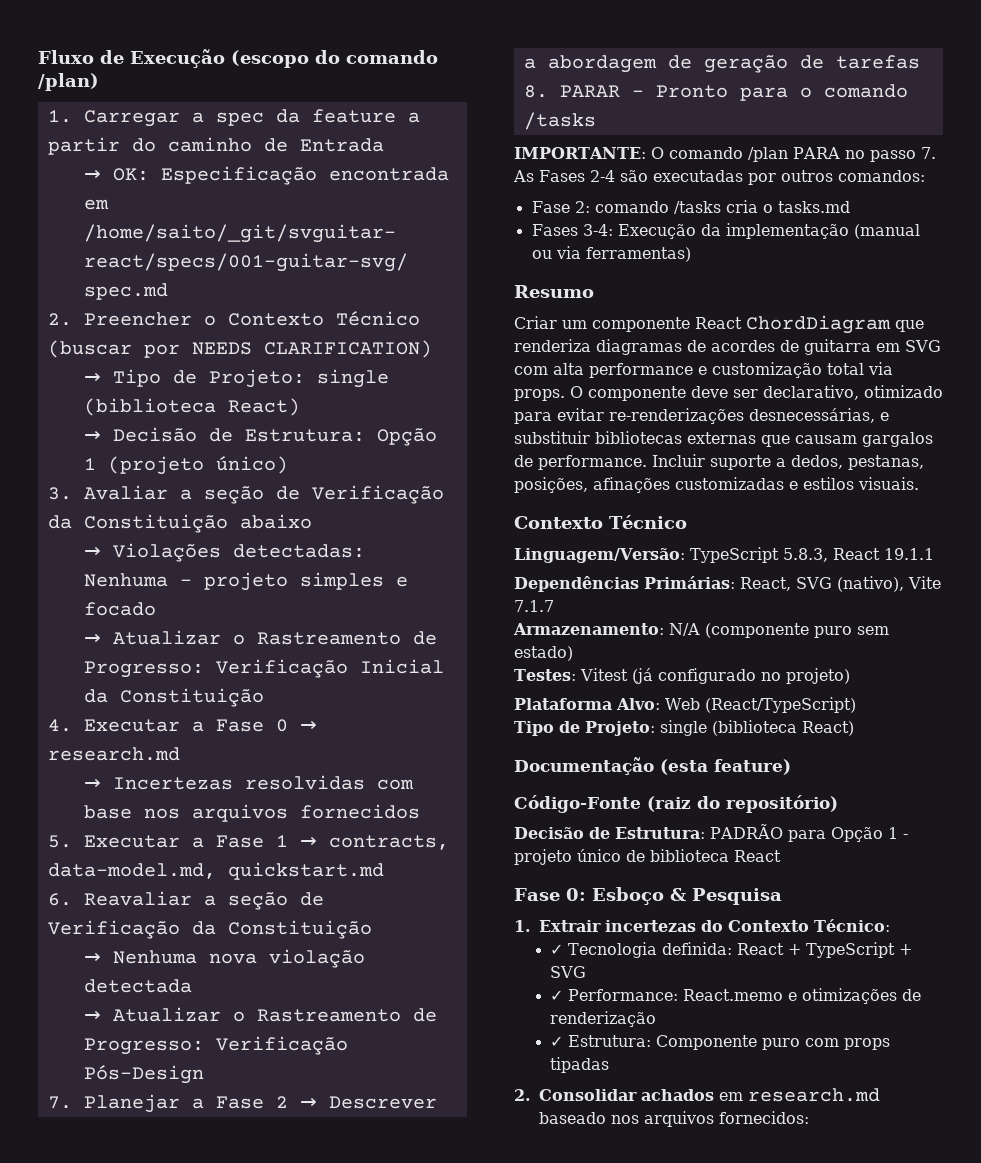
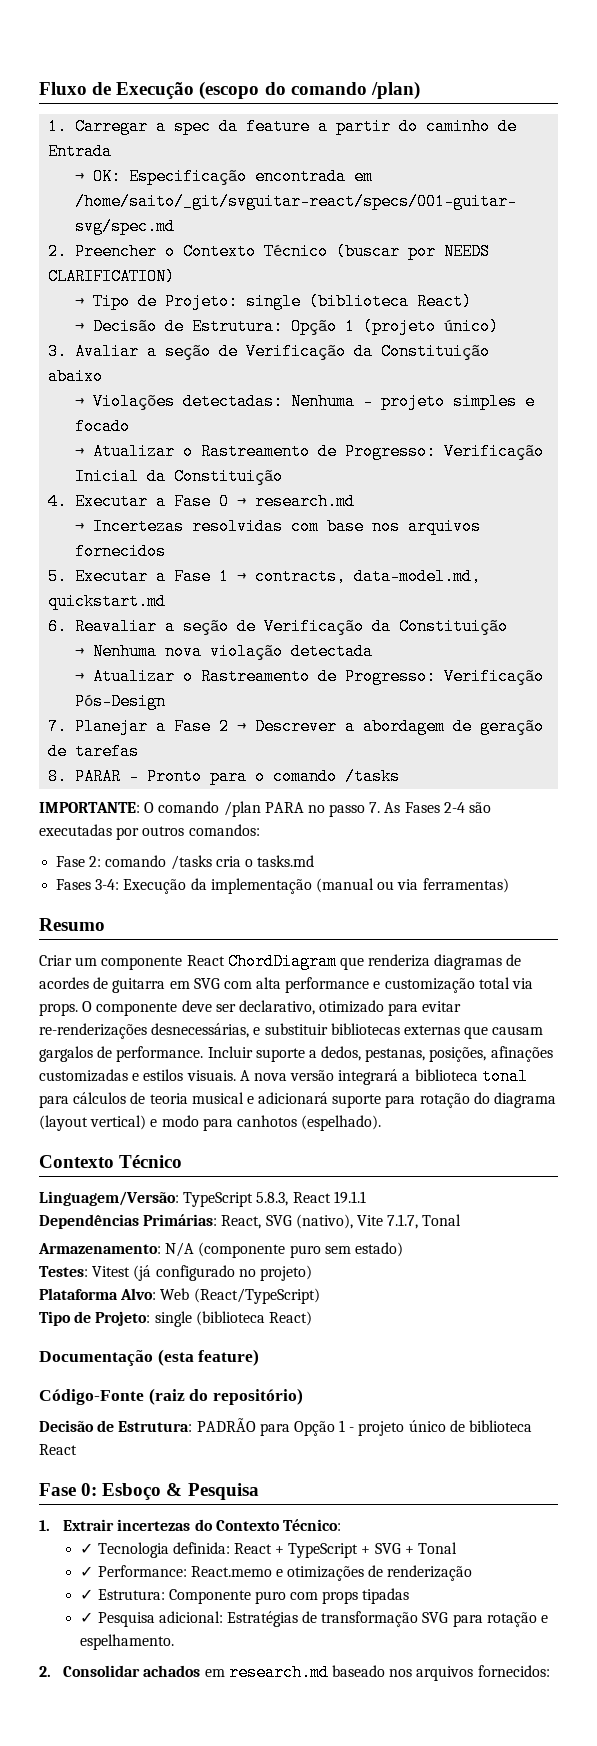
+ A nova versão integrará a biblioteca tonal para cálculos de teoria musical e adicionará suporte para rotação do diagrama (layout vertical) e modo para canhotos (espelhado).
- Dependências Primárias: React, SVG (nativo), Vite 7.1.7
+ Dependências Primárias: React, SVG (nativo), Vite 7.1.7, Tonal
- ✓ Tecnologia definida: React + TypeScript + SVG
+ ✓ Tecnologia definida: React + TypeScript + SVG + Tonal
+ ✓ Pesquisa adicional: Estratégias de transformação SVG para rotação e espelhamento.

